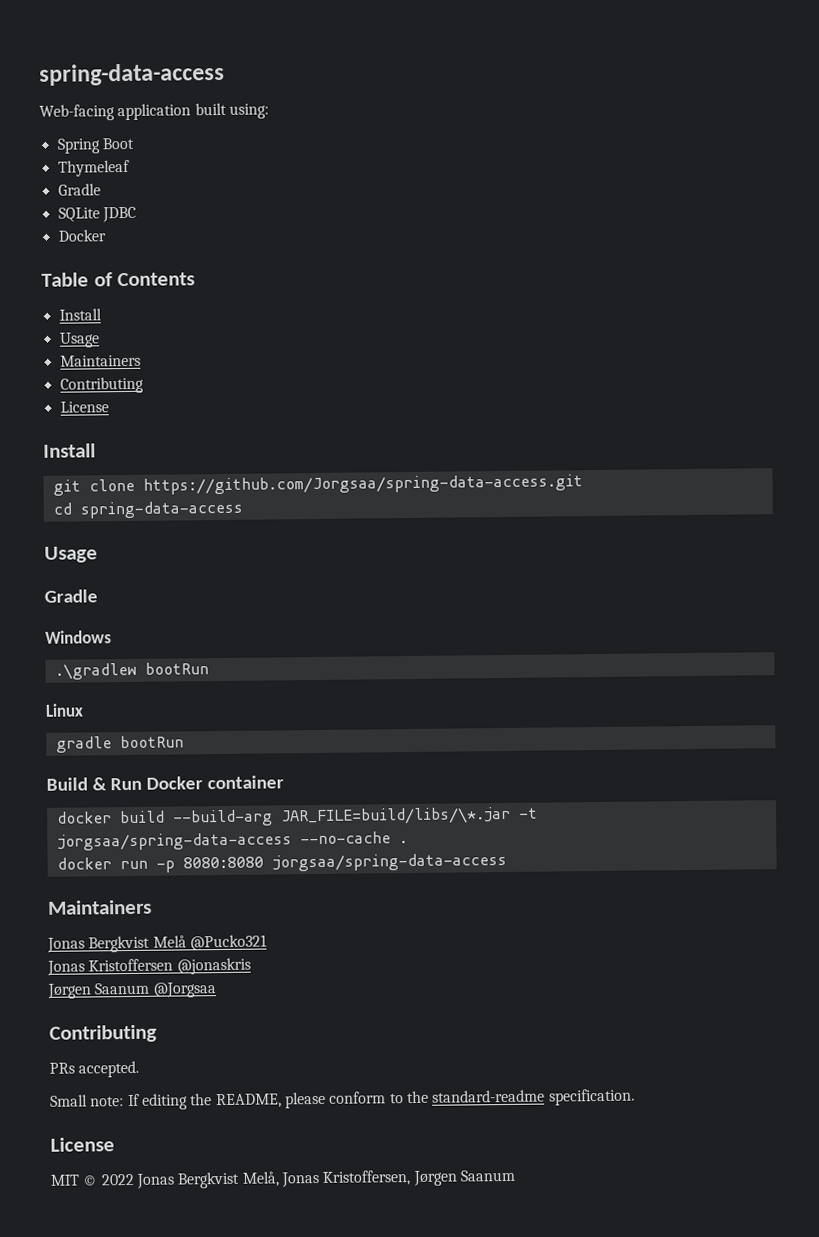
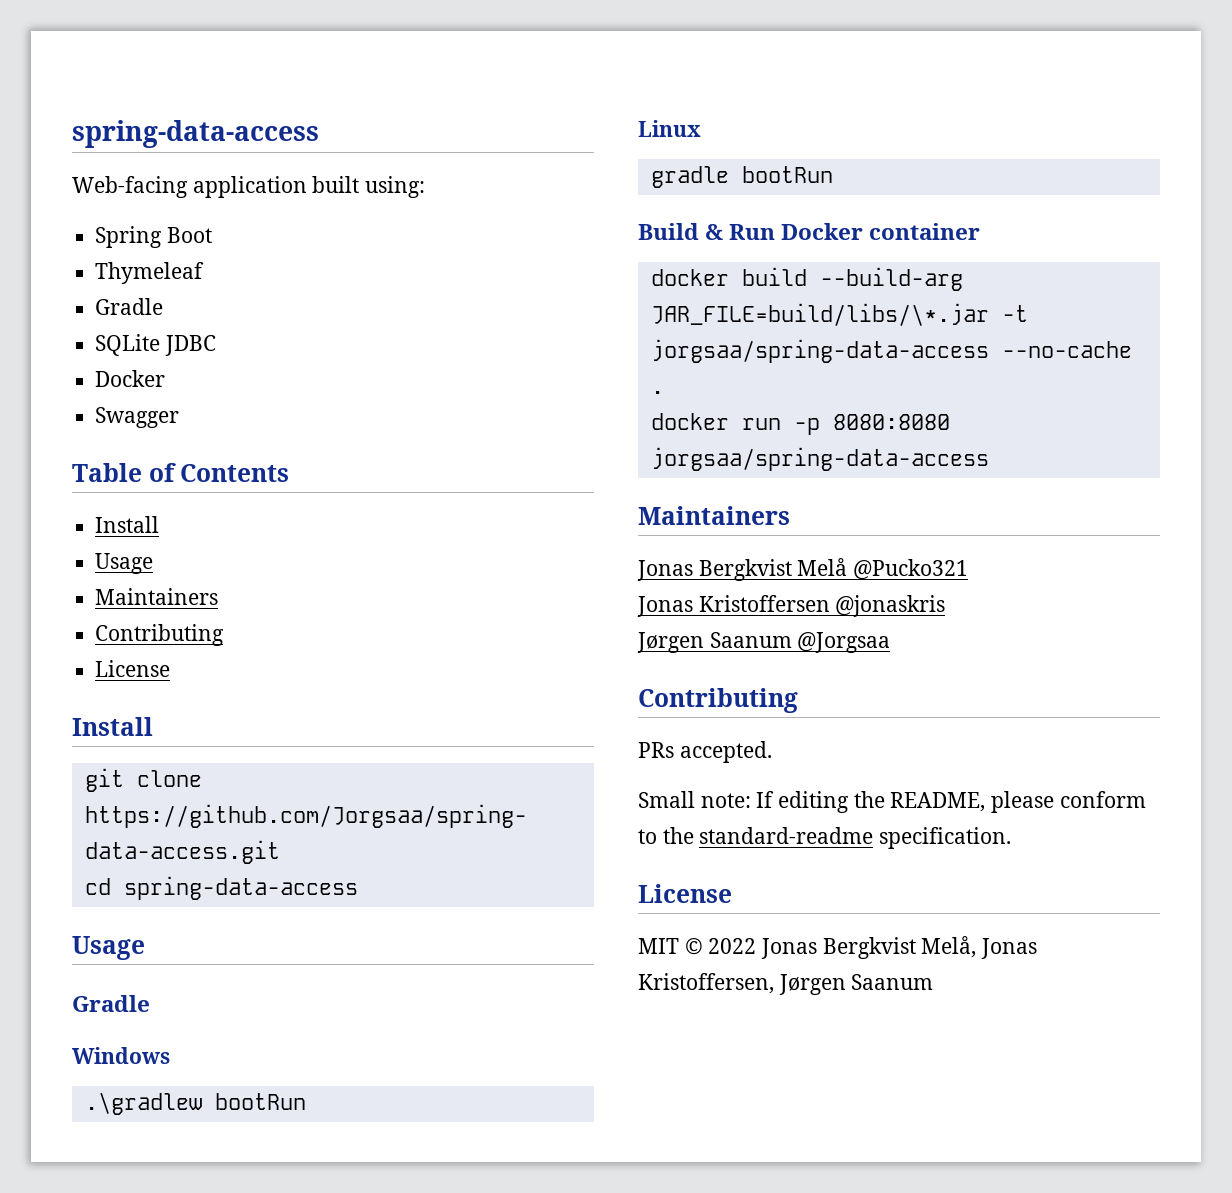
+ Swagger

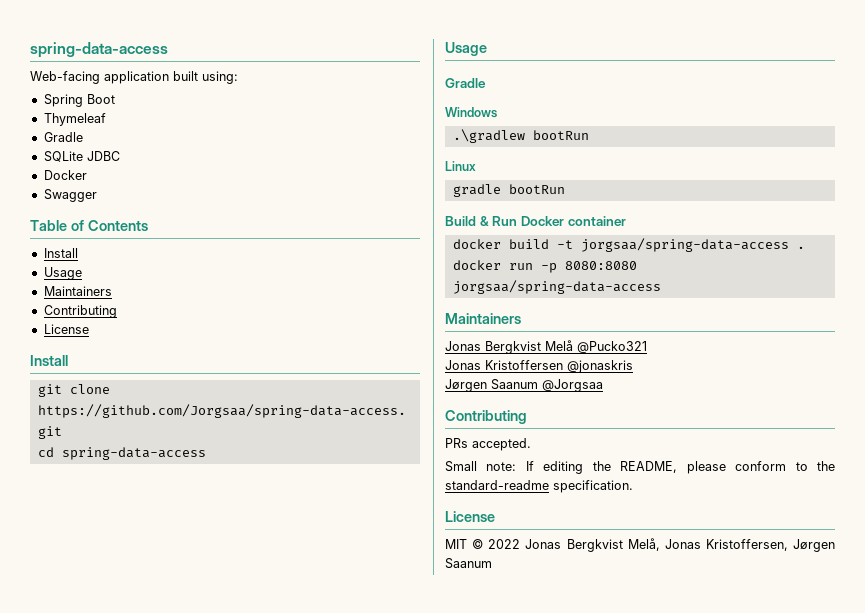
- docker build --build-arg JAR_FILE=build/libs/\*.jar -t jorgsaa/spring-data-access --no-cache .
+ docker build -t jorgsaa/spring-data-access .

